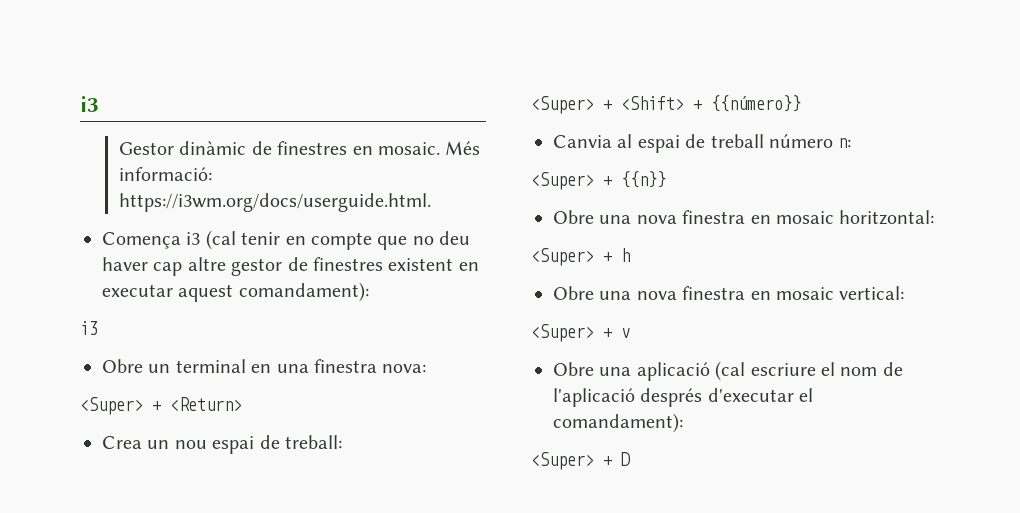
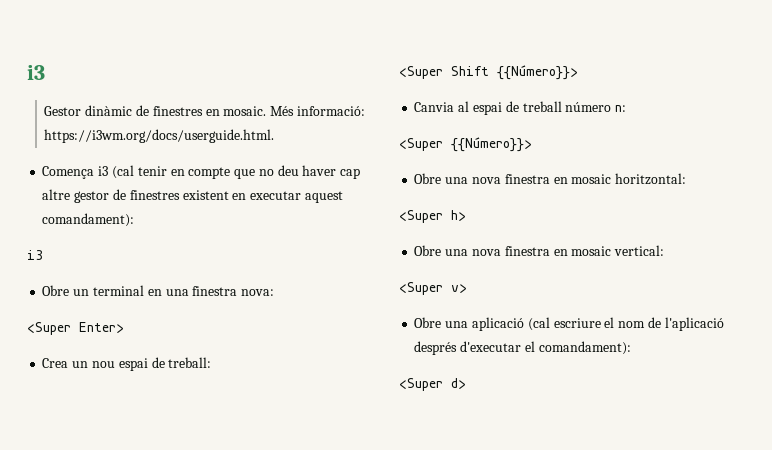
- <Super> + <Return>
+ <Super Enter>
- <Super> + <Shift> + {{número}}
+ <Super Shift {{Número}}>
- <Super> + {{n}}
+ <Super {{Número}}>
- <Super> + h
+ <Super h>
- <Super> + v
+ <Super v>
- <Super> + D
+ <Super d>

